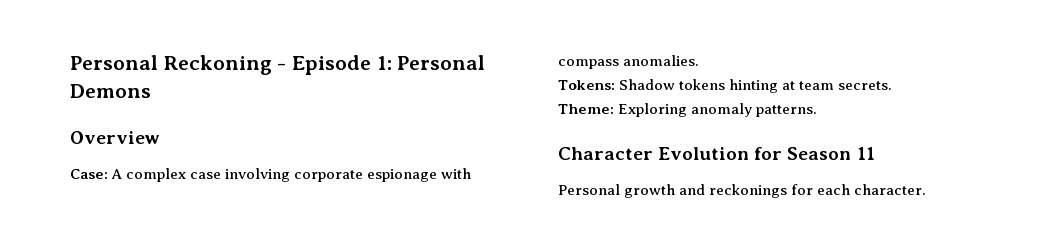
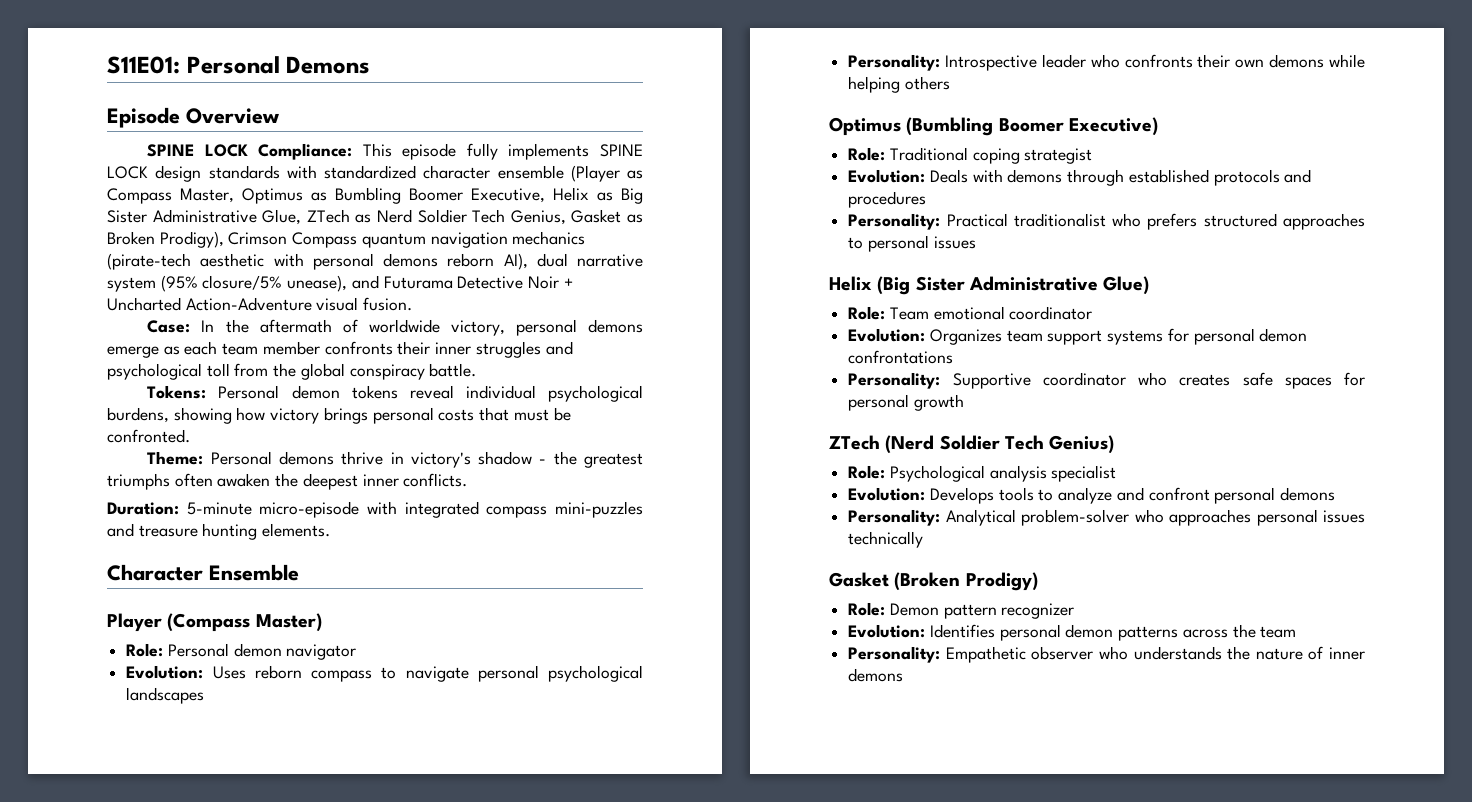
- Personal Reckoning - Episode 1: Personal Demons
+ S11E01: Personal Demons
- Overview
+ Episode Overview
- Case: A complex case involving corporate espionage with compass anomalies.
- Tokens: Shadow tokens hinting at team secrets.
- Theme: Exploring anomaly patterns.
- Character Evolution for Season 11
- Personal growth and reckonings for each character.
+ SPINE LOCK Compliance: This episode fully implements SPINE LOCK design standards with standardized character ensemble (Player as Compass Master, Optimus as Bumbling Boomer Executive, Helix as Big Sister Administrative Glue, ZTech as Nerd Soldier Tech Genius, Gasket as Broken Prodigy), Crimson Compass quantum navigation mechanics (pirate-tech aesthetic with personal demons reborn AI), dual narrative system (95% closure/5% unease), and Futurama Detective Noir + Uncharted Action-Adventure visual fusion.
+ Case: In the aftermath of worldwide victory, personal demons emerge as each team member confronts their inner struggles and psychological toll from the global conspiracy battle.
+ Tokens: Personal demon tokens reveal individual psychological burdens, showing how victory brings personal costs that must be confronted.
+ Theme: Personal demons thrive in victory's shadow - the greatest triumphs often awaken the deepest inner conflicts.
+ Duration: 5-minute micro-episode with integrated compass mini-puzzles and treasure hunting elements.
+ Character Ensemble
+ Player (Compass Master)
+ Role: Personal demon navigator
+ Evolution: Uses reborn compass to navigate personal psychological landscapes
+ Personality: Introspective leader who confronts their own demons while helping others
+ Optimus (Bumbling Boomer Executive)
+ Role: Traditional coping strategist
+ Evolution: Deals with demons through established protocols and procedures
+ Personality: Practical traditionalist who prefers structured approaches to personal issues
+ Helix (Big Sister Administrative Glue)
+ Role: Team emotional coordinator
+ Evolution: Organizes team support systems for personal demon confrontations
+ Personality: Supportive coordinator who creates safe spaces for personal growth
+ ZTech (Nerd Soldier Tech Genius)
+ Role: Psychological analysis specialist
+ Evolution: Develops tools to analyze and confront personal demons
+ Personality: Analytical problem-solver who approaches personal issues technically
+ Gasket (Broken Prodigy)
+ Role: Demon pattern recognizer
+ Evolution: Identifies personal demon patterns across the team
+ Personality: Empathetic observer who understands the nature of inner demons

